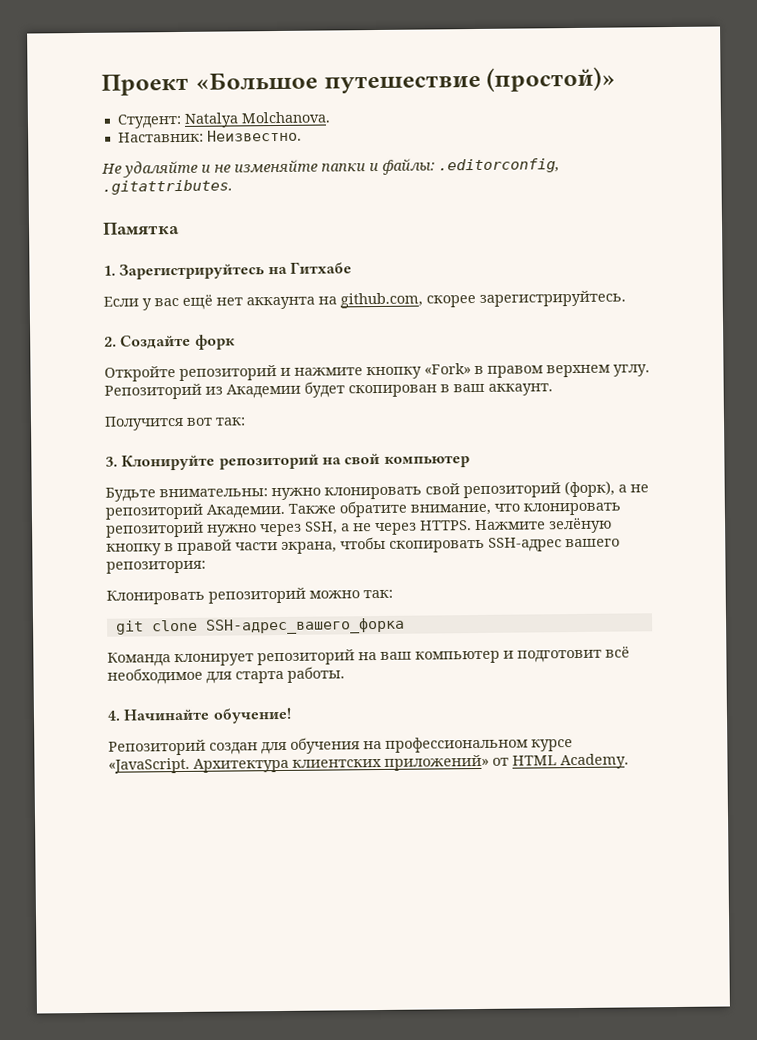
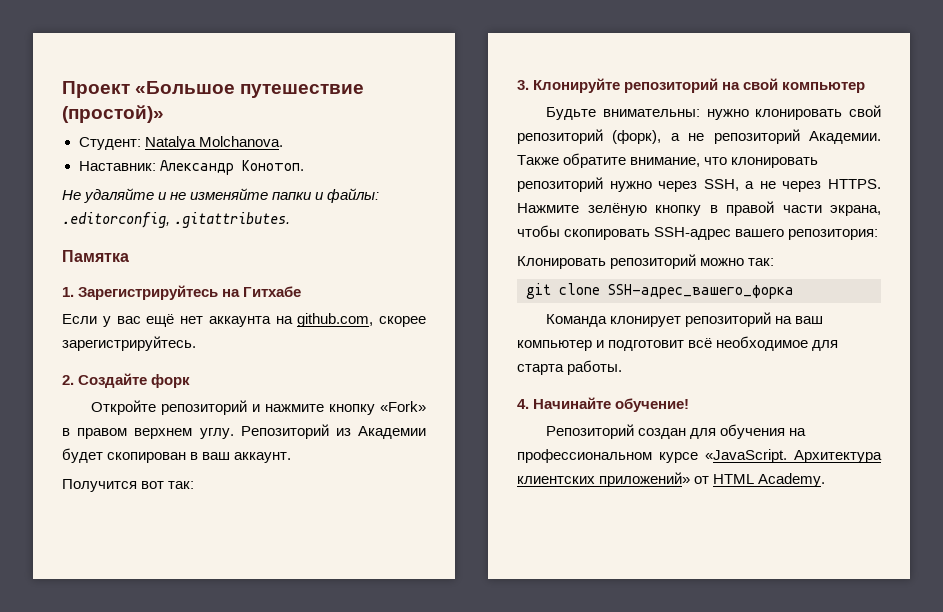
- Наставник: Неизвестно.
+ Наставник: Александр Конотоп.

